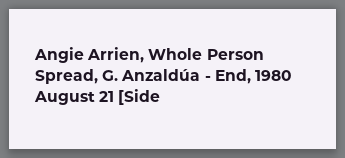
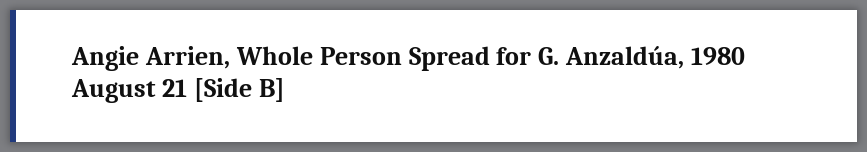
- Angie Arrien, Whole Person Spread, G. Anzaldúa - End, 1980 August 21 [Side
+ Angie Arrien, Whole Person Spread for G. Anzaldúa, 1980 August 21 [Side B]

